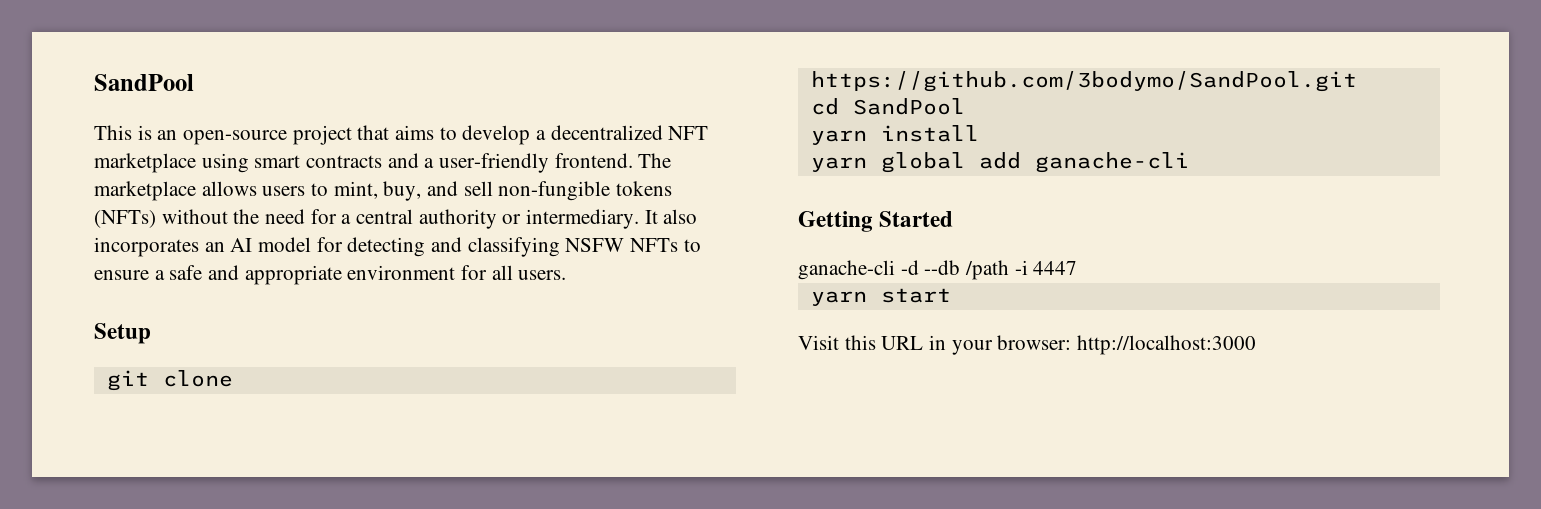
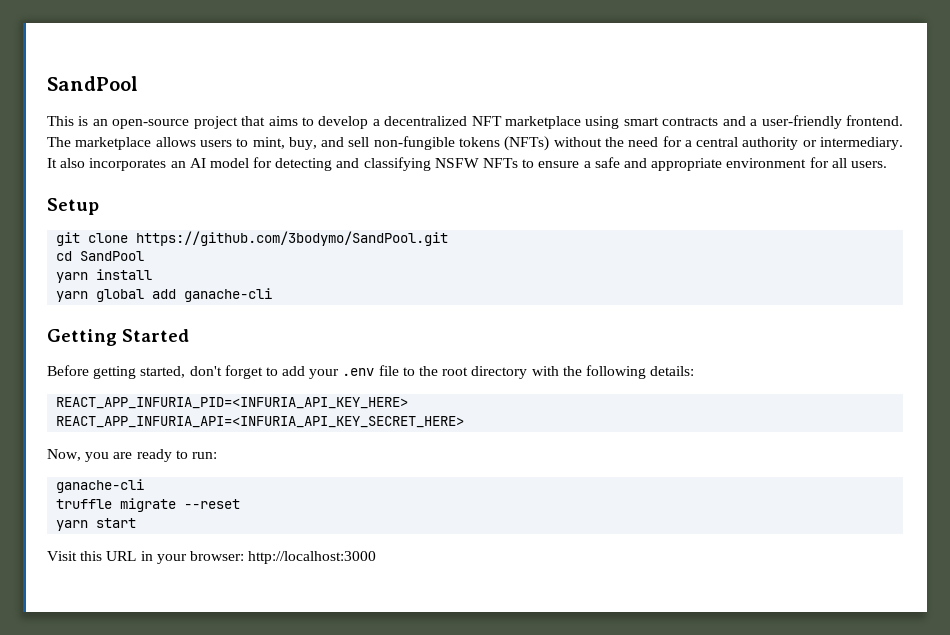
- ganache-cli -d --db /path -i 4447
+ Before getting started, don't forget to add your .env file to the root directory with the following details:
+ REACT_APP_INFURIA_PID=<INFURIA_API_KEY_HERE>
+ REACT_APP_INFURIA_API=<INFURIA_API_KEY_SECRET_HERE>
+ Now, you are ready to run:
+ ganache-cli
+ truffle migrate --reset

